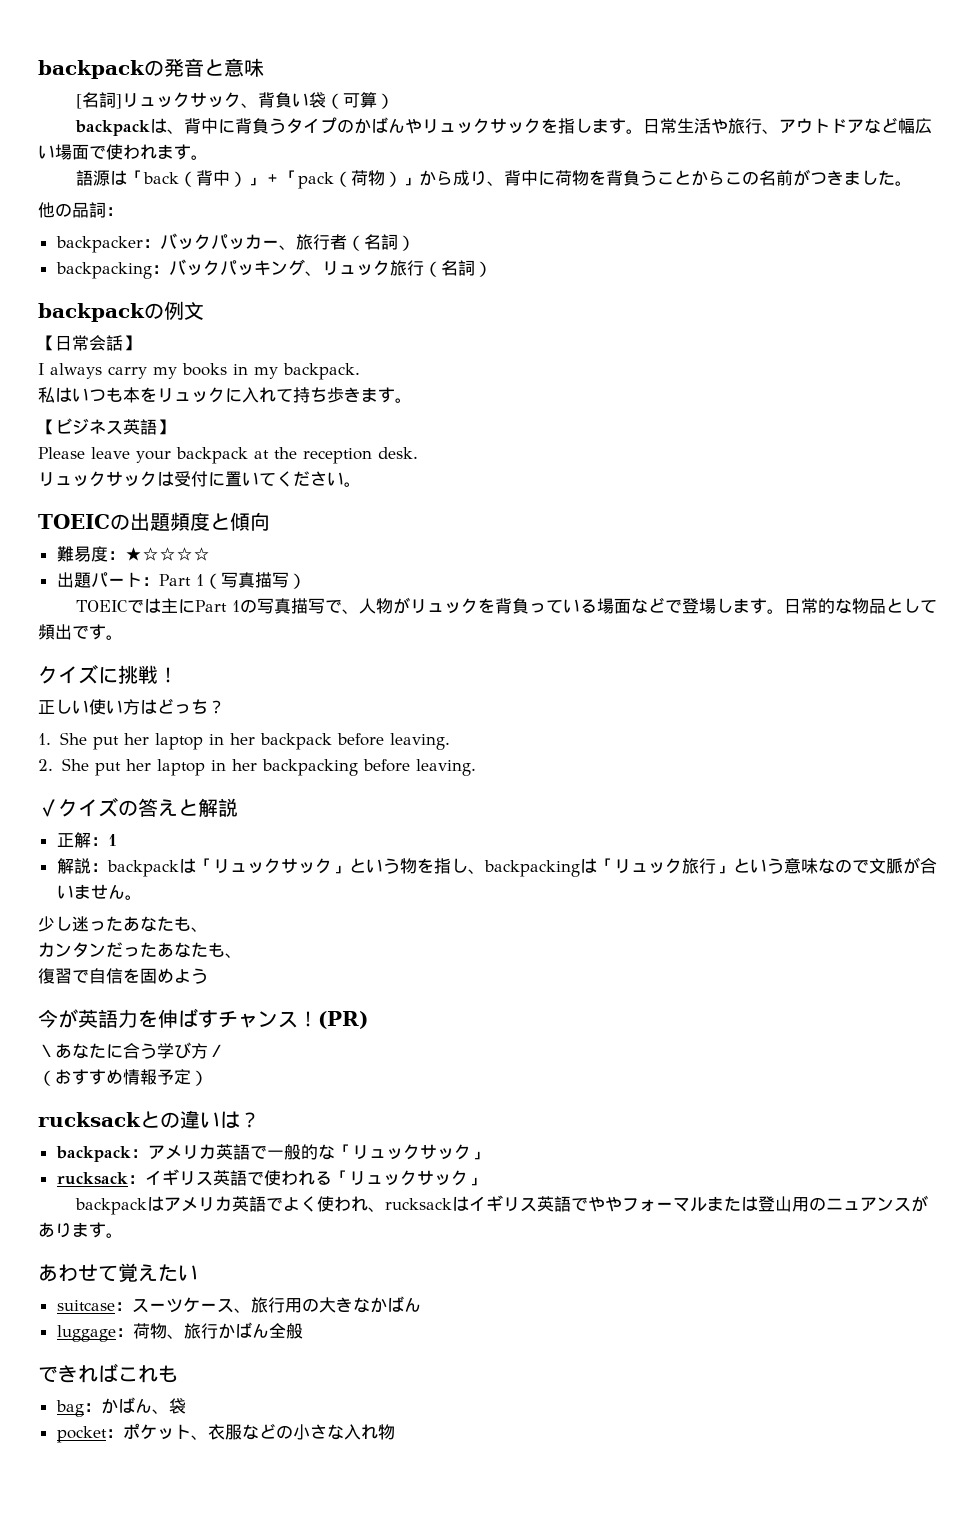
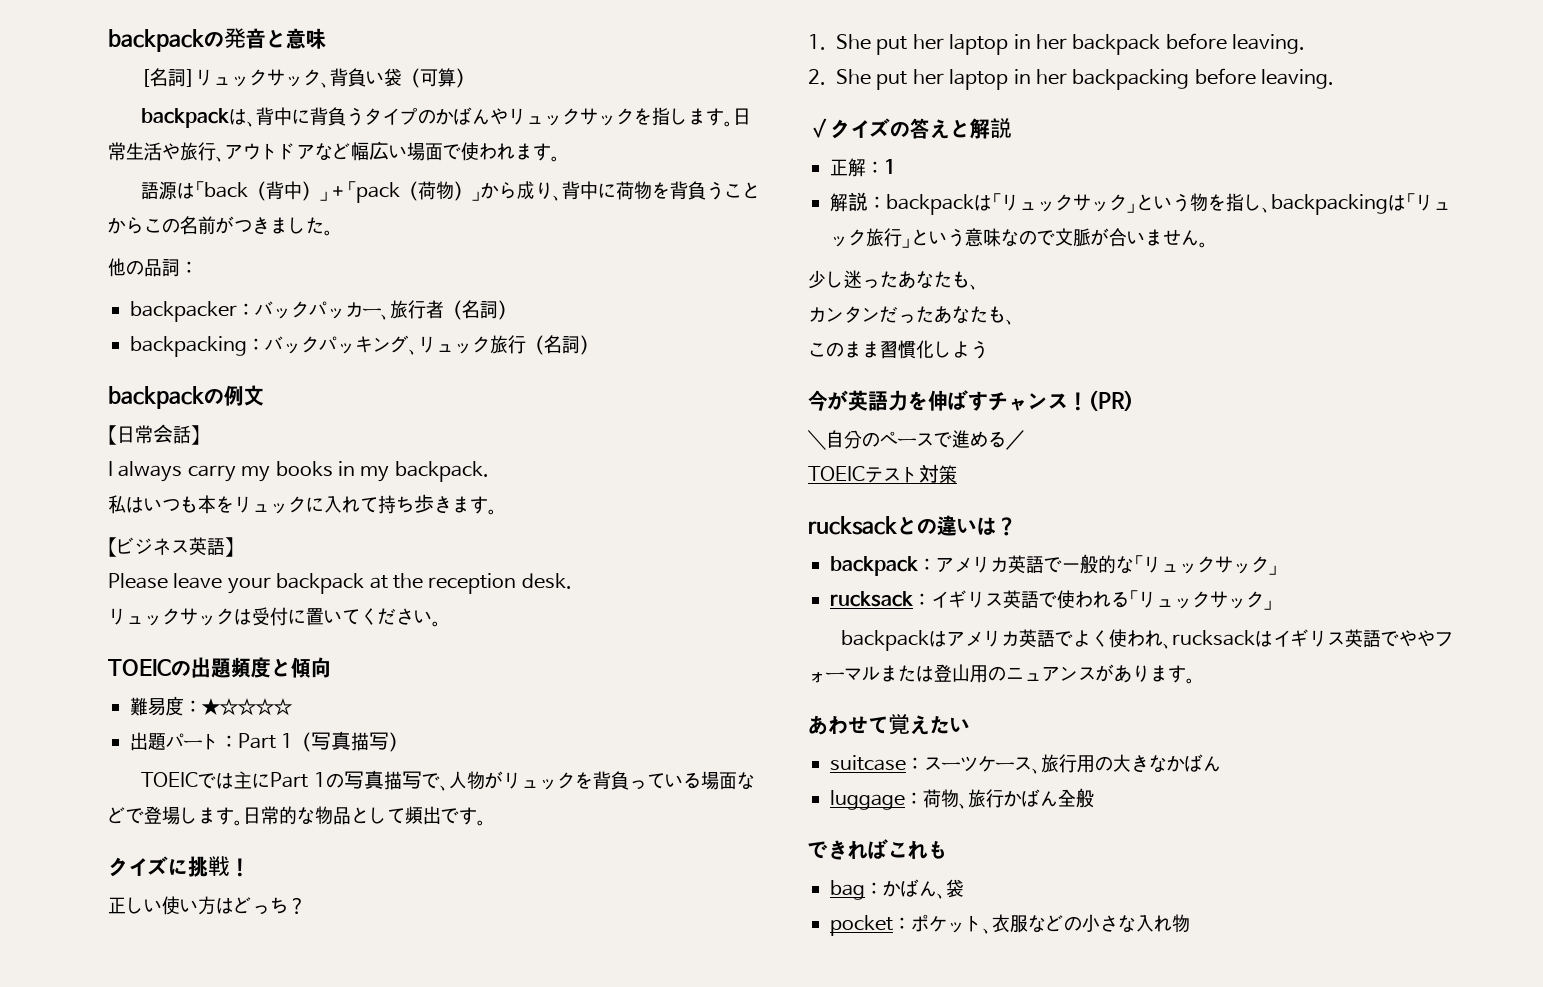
- 復習で自信を固めよう
+ このまま習慣化しよう
- ＼あなたに合う学び方／
- （おすすめ情報予定）
+ ＼自分のペースで進める／
+ TOEICテスト対策

